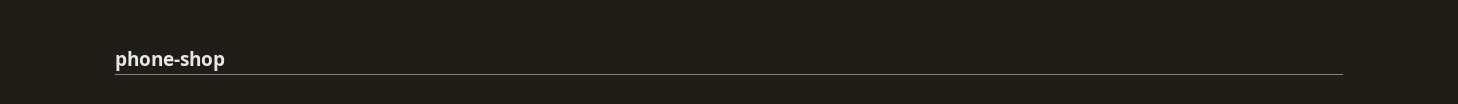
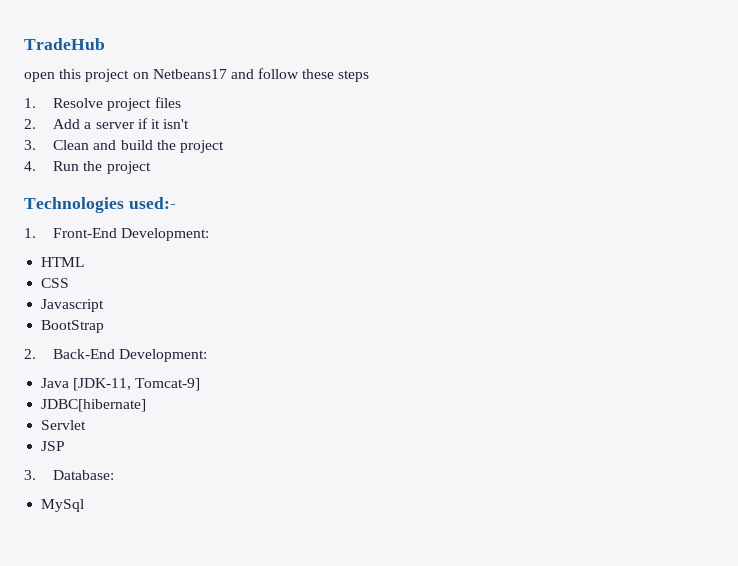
- phone-shop
+ TradeHub
+ open this project on Netbeans17 and follow these steps
+ 1. Resolve project files
+ 2. Add a server if it isn't
+ 3. Clean and build the project
+ 4. Run the project
+ Technologies used:-
+ 1. Front-End Development:
+ HTML
+ CSS
+ Javascript
+ BootStrap
+ 2. Back-End Development:
+ Java [JDK-11, Tomcat-9]
+ JDBC[hibernate]
+ Servlet
+ JSP
+ 3. Database:
+ MySql

